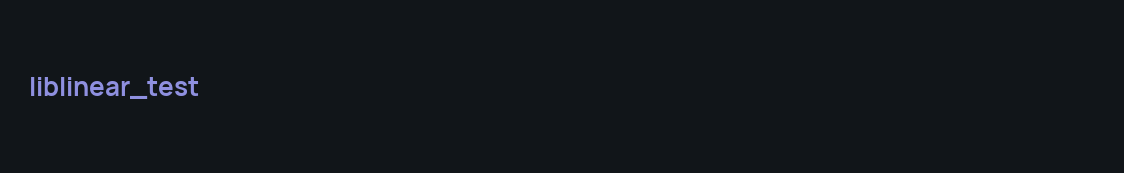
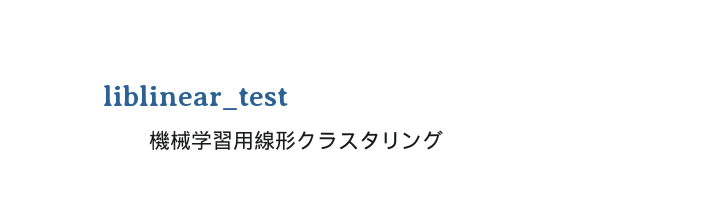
+ 機械学習用線形クラスタリング

